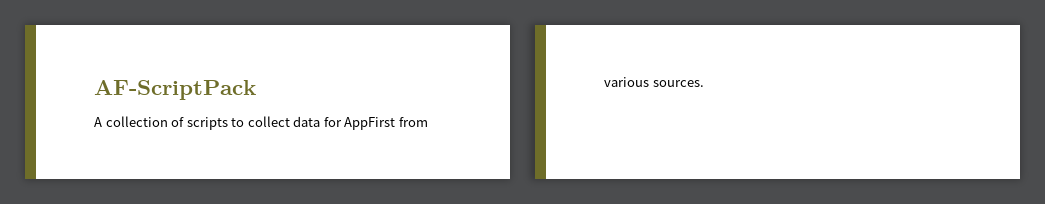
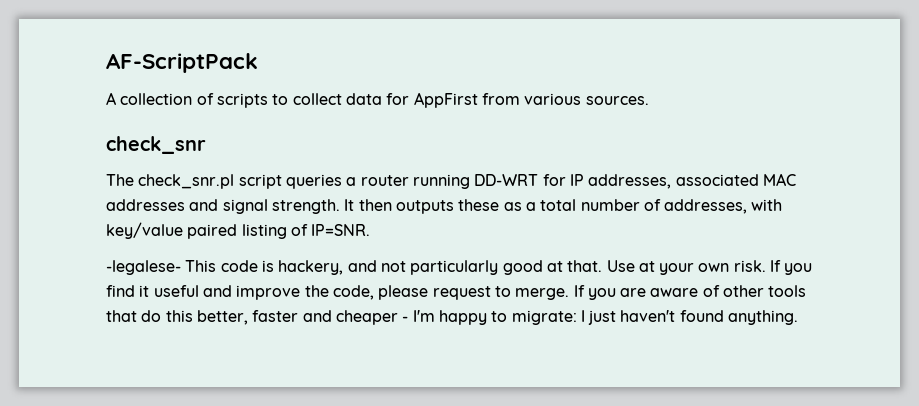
+ check_snr
+ The check_snr.pl script queries a router running DD-WRT for IP addresses, associated MAC addresses and signal strength. It then outputs these as a total number of addresses, with key/value paired listing of IP=SNR.
+ -legalese- This code is hackery, and not particularly good at that. Use at your own risk. If you find it useful and improve the code, please request to merge. If you are aware of other tools that do this better, faster and cheaper - I'm happy to migrate: I just haven't found anything.

